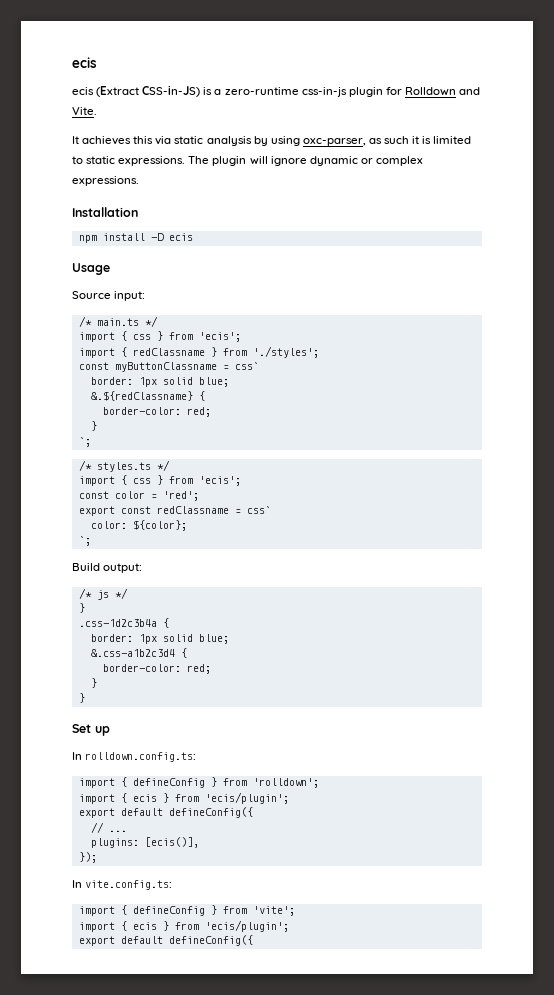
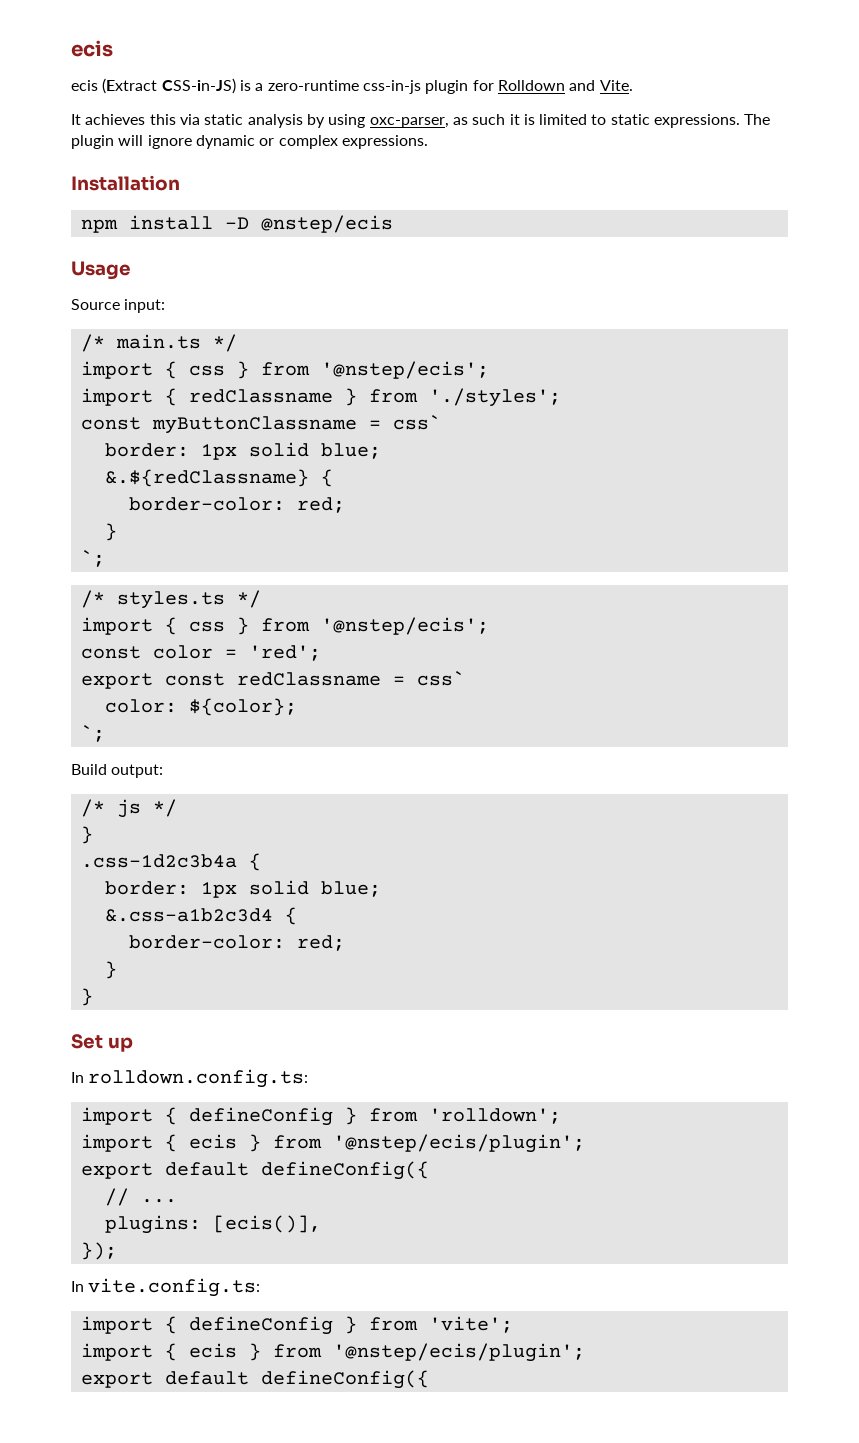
- npm install -D ecis
+ npm install -D @nstep/ecis
  /* main.ts */
- import { css } from 'ecis';
+ import { css } from '@nstep/ecis';
  /* styles.ts */
- import { css } from 'ecis';
+ import { css } from '@nstep/ecis';
  import { defineConfig } from 'rolldown';
- import { ecis } from 'ecis/plugin';
+ import { ecis } from '@nstep/ecis/plugin';
  import { defineConfig } from 'vite';
- import { ecis } from 'ecis/plugin';
+ import { ecis } from '@nstep/ecis/plugin';

